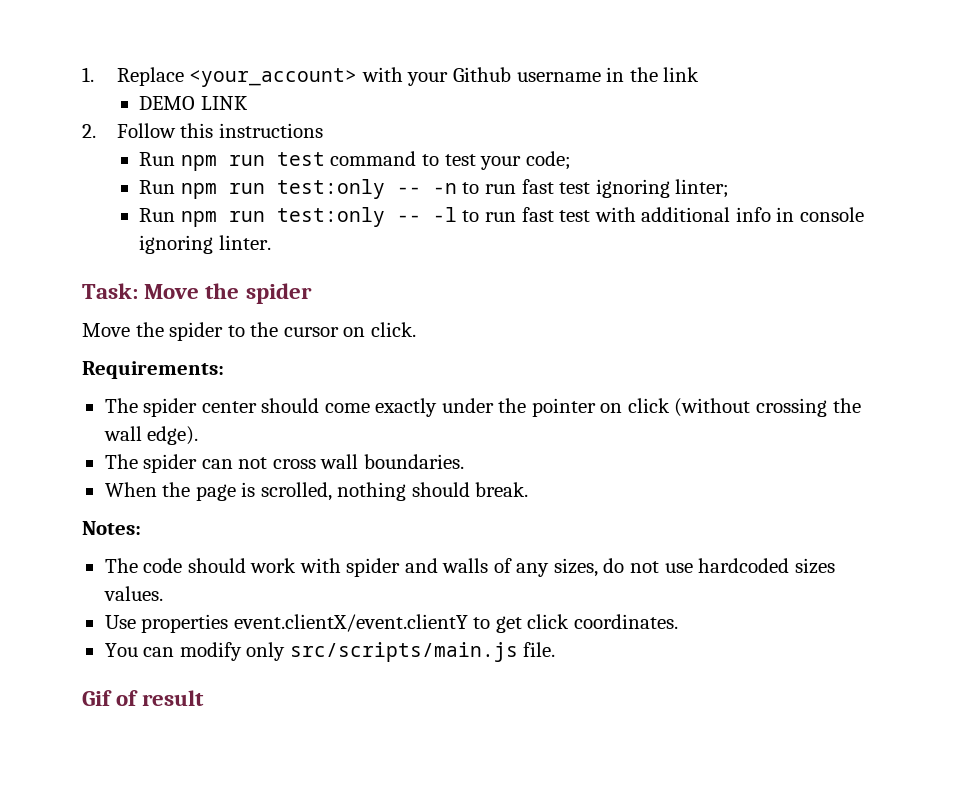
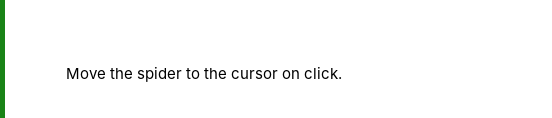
- 1. Replace <your_account> with your Github username in the link
- DEMO LINK
- 2. Follow this instructions
- Run npm run test command to test your code;
- Run npm run test:only -- -n to run fast test ignoring linter;
- Run npm run test:only -- -l to run fast test with additional info in console ignoring linter.
- Task: Move the spider
- Requirements:
- The spider center should come exactly under the pointer on click (without crossing the wall edge).
- The spider can not cross wall boundaries.
- When the page is scrolled, nothing should break.
- Notes:
- The code should work with spider and walls of any sizes, do not use hardcoded sizes values.
- Use properties event.clientX/event.clientY to get click coordinates.
- You can modify only src/scripts/main.js file.
- Gif of result

